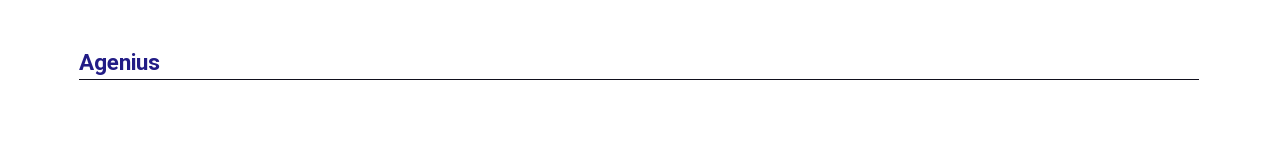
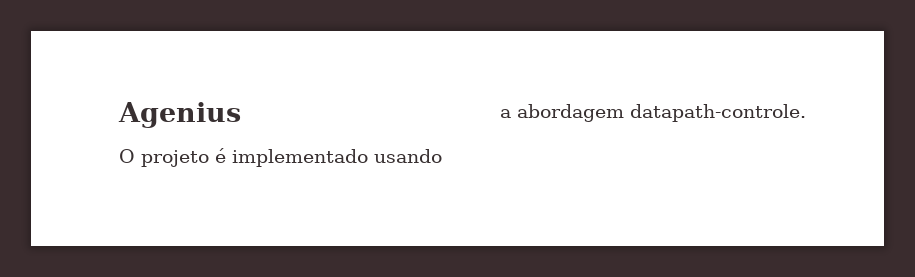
+ O projeto é implementado usando a abordagem datapath-controle.

